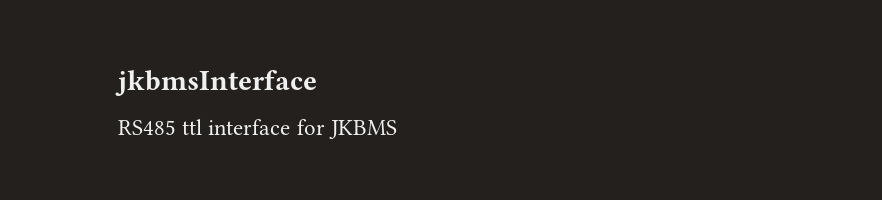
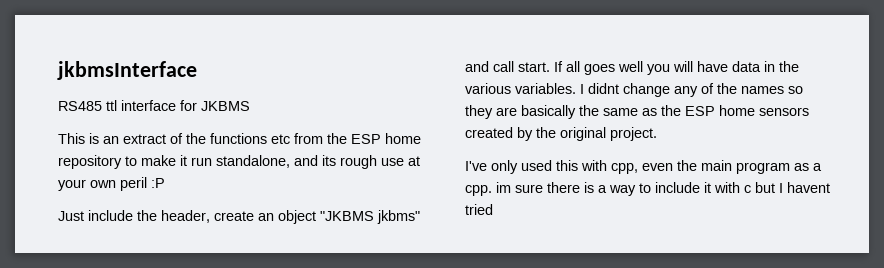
+ This is an extract of the functions etc from the ESP home repository to make it run standalone, and its rough use at your own peril :P
+ Just include the header, create an object "JKBMS jkbms" and call start. If all goes well you will have data in the various variables. I didnt change any of the names so they are basically the same as the ESP home sensors created by the original project.
+ I've only used this with cpp, even the main program as a cpp. im sure there is a way to include it with c but I havent tried

